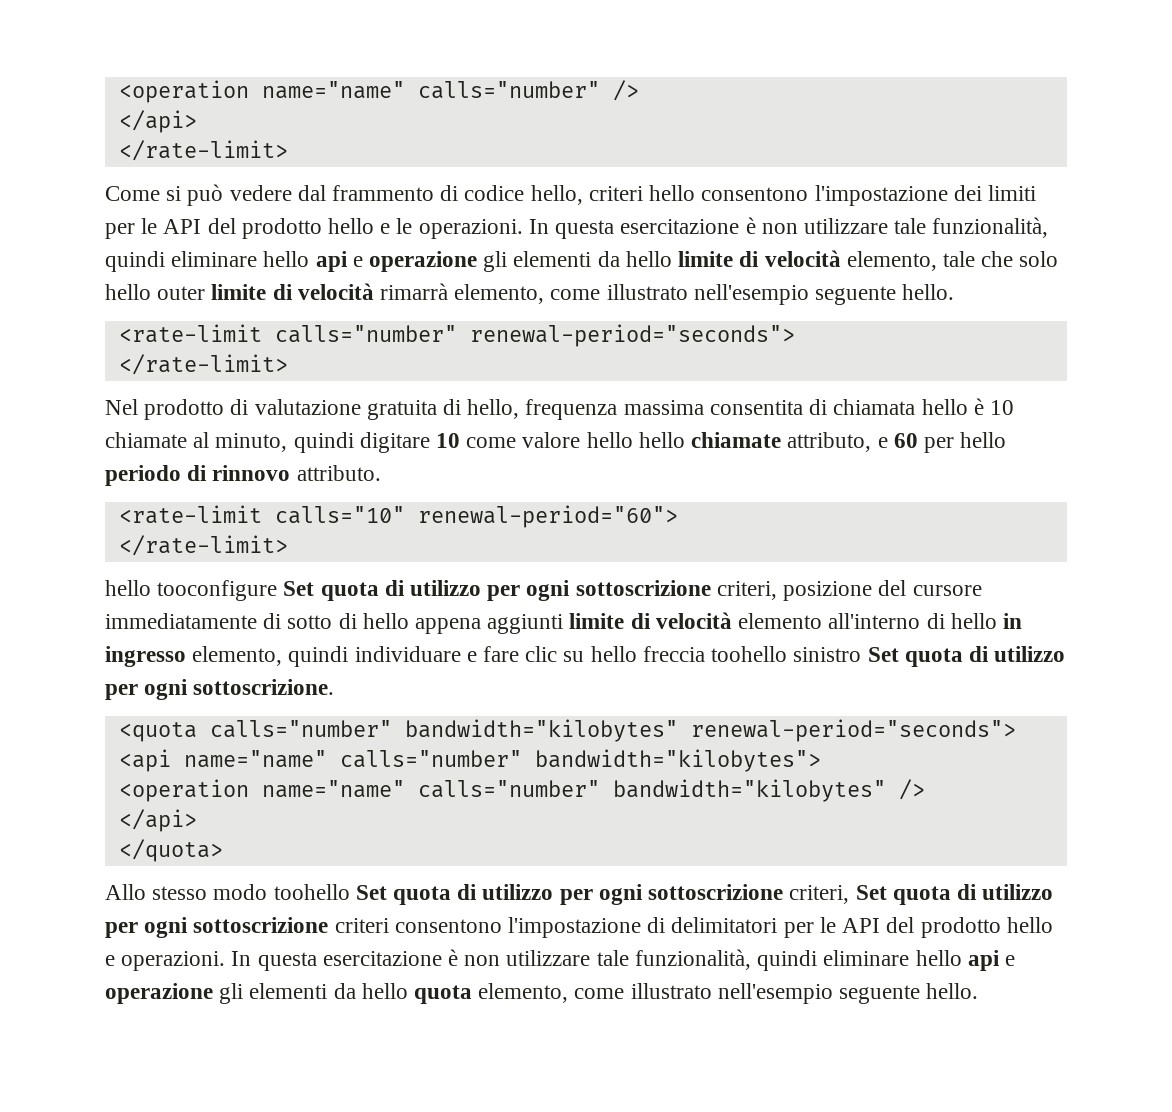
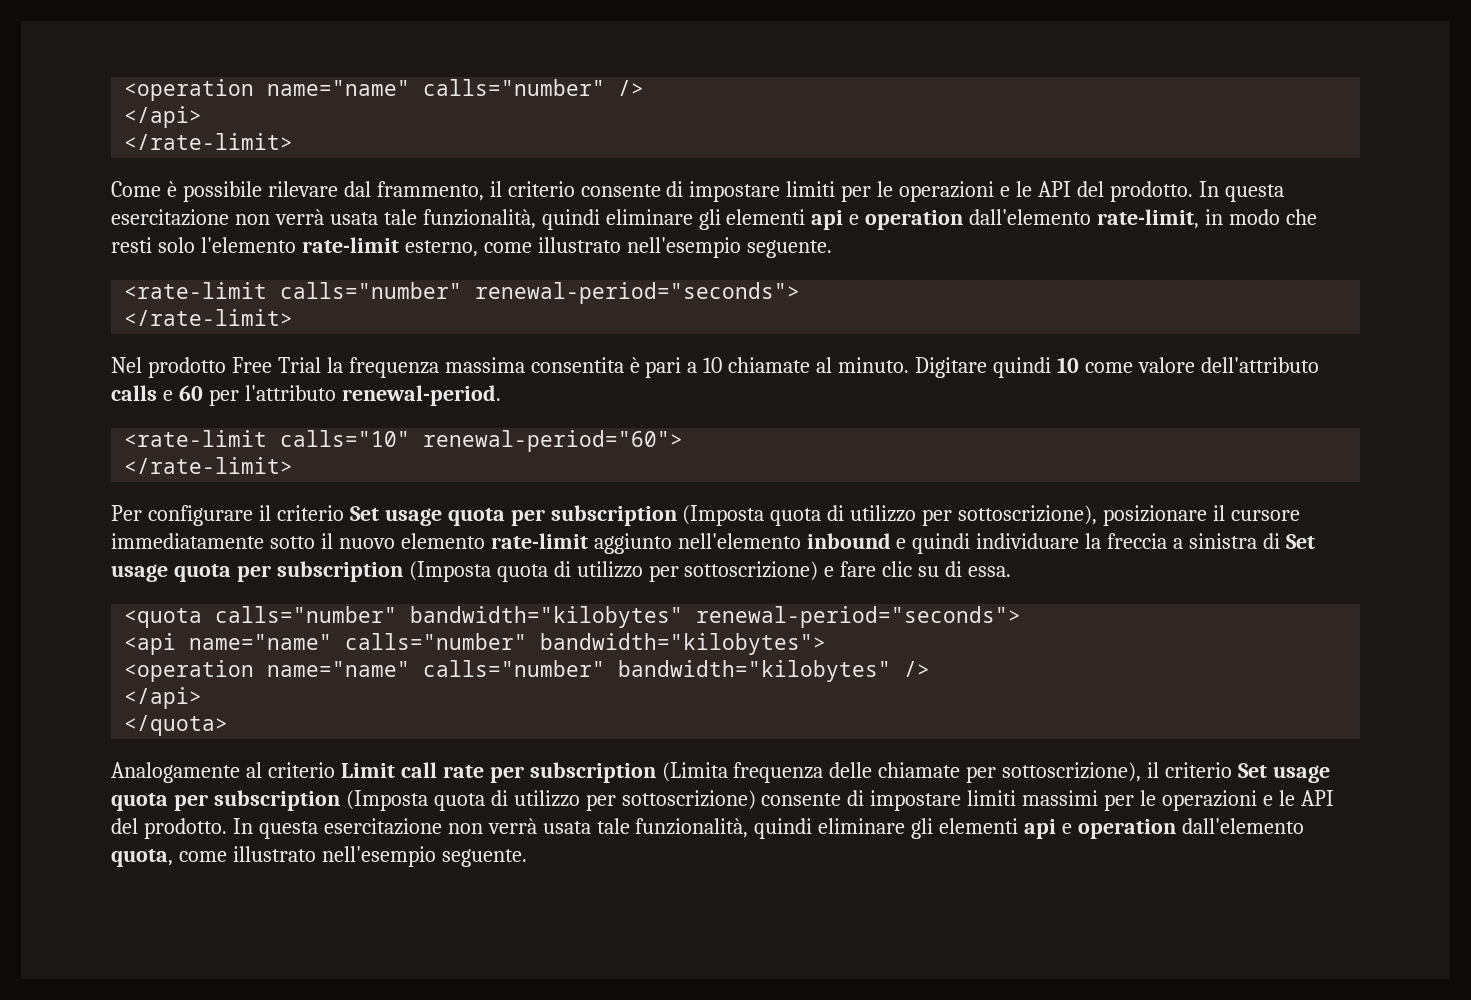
- Come si può vedere dal frammento di codice hello, criteri hello consentono l'impostazione dei limiti per le API del prodotto hello e le operazioni. In questa esercitazione è non utilizzare tale funzionalità, quindi eliminare hello api e operazione gli elementi da hello limite di velocità elemento, tale che solo hello outer limite di velocità rimarrà elemento, come illustrato nell'esempio seguente hello.
+ Come è possibile rilevare dal frammento, il criterio consente di impostare limiti per le operazioni e le API del prodotto. In questa esercitazione non verrà usata tale funzionalità, quindi eliminare gli elementi api e operation dall'elemento rate-limit, in modo che resti solo l'elemento rate-limit esterno, come illustrato nell'esempio seguente.
- Nel prodotto di valutazione gratuita di hello, frequenza massima consentita di chiamata hello è 10 chiamate al minuto, quindi digitare 10 come valore hello hello chiamate attributo, e 60 per hello periodo di rinnovo attributo.
+ Nel prodotto Free Trial la frequenza massima consentita è pari a 10 chiamate al minuto. Digitare quindi 10 come valore dell'attributo calls e 60 per l'attributo renewal-period.
  <rate-limit calls="10" renewal-period="60">
  </rate-limit>
- hello tooconfigure Set quota di utilizzo per ogni sottoscrizione criteri, posizione del cursore immediatamente di sotto di hello appena aggiunti limite di velocità elemento all'interno di hello in ingresso elemento, quindi individuare e fare clic su hello freccia toohello sinistro Set quota di utilizzo per ogni sottoscrizione.
+ Per configurare il criterio Set usage quota per subscription (Imposta quota di utilizzo per sottoscrizione), posizionare il cursore immediatamente sotto il nuovo elemento rate-limit aggiunto nell'elemento inbound e quindi individuare la freccia a sinistra di Set usage quota per subscription (Imposta quota di utilizzo per sottoscrizione) e fare clic su di essa.
- Allo stesso modo toohello Set quota di utilizzo per ogni sottoscrizione criteri, Set quota di utilizzo per ogni sottoscrizione criteri consentono l'impostazione di delimitatori per le API del prodotto hello e operazioni. In questa esercitazione è non utilizzare tale funzionalità, quindi eliminare hello api e operazione gli elementi da hello quota elemento, come illustrato nell'esempio seguente hello.
+ Analogamente al criterio Limit call rate per subscription (Limita frequenza delle chiamate per sottoscrizione), il criterio Set usage quota per subscription (Imposta quota di utilizzo per sottoscrizione) consente di impostare limiti massimi per le operazioni e le API del prodotto. In questa esercitazione non verrà usata tale funzionalità, quindi eliminare gli elementi api e operation dall'elemento quota, come illustrato nell'esempio seguente.

